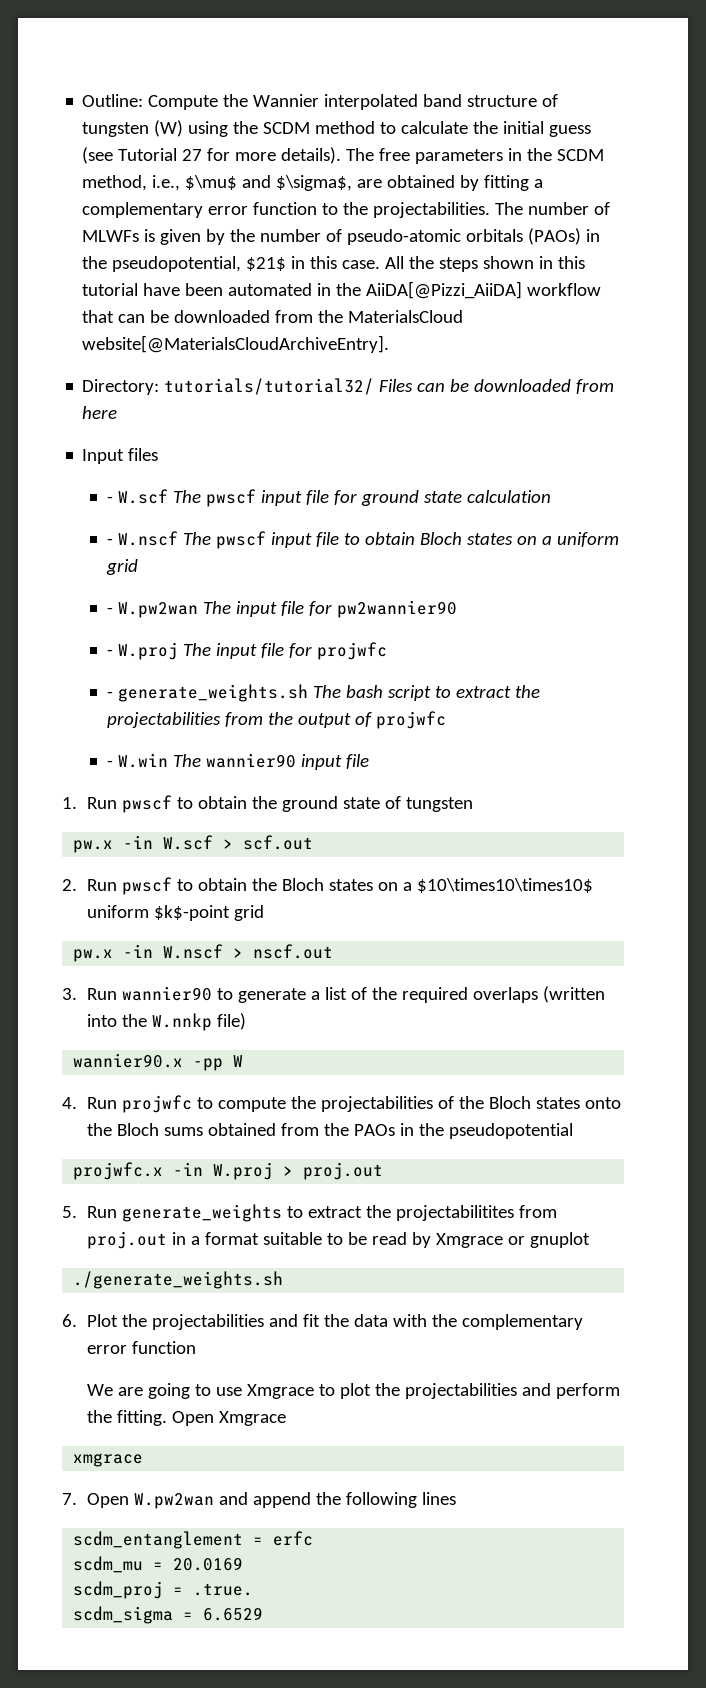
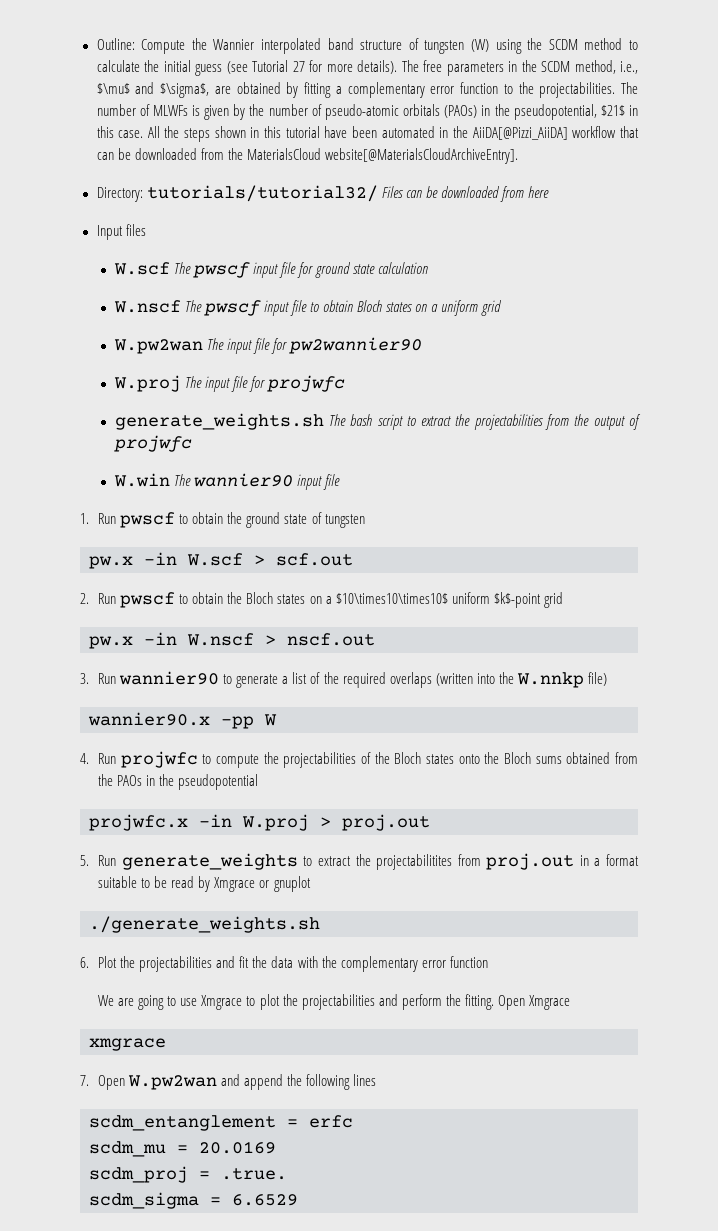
- - W.scf The pwscf input file for ground state calculation
+ W.scf The pwscf input file for ground state calculation
- - W.nscf The pwscf input file to obtain Bloch states on a uniform grid
+ W.nscf The pwscf input file to obtain Bloch states on a uniform grid
- - W.pw2wan The input file for pw2wannier90
+ W.pw2wan The input file for pw2wannier90
- - W.proj The input file for projwfc
+ W.proj The input file for projwfc
- - generate_weights.sh The bash script to extract the projectabilities from the output of projwfc
+ generate_weights.sh The bash script to extract the projectabilities from the output of projwfc
- - W.win The wannier90 input file
+ W.win The wannier90 input file

